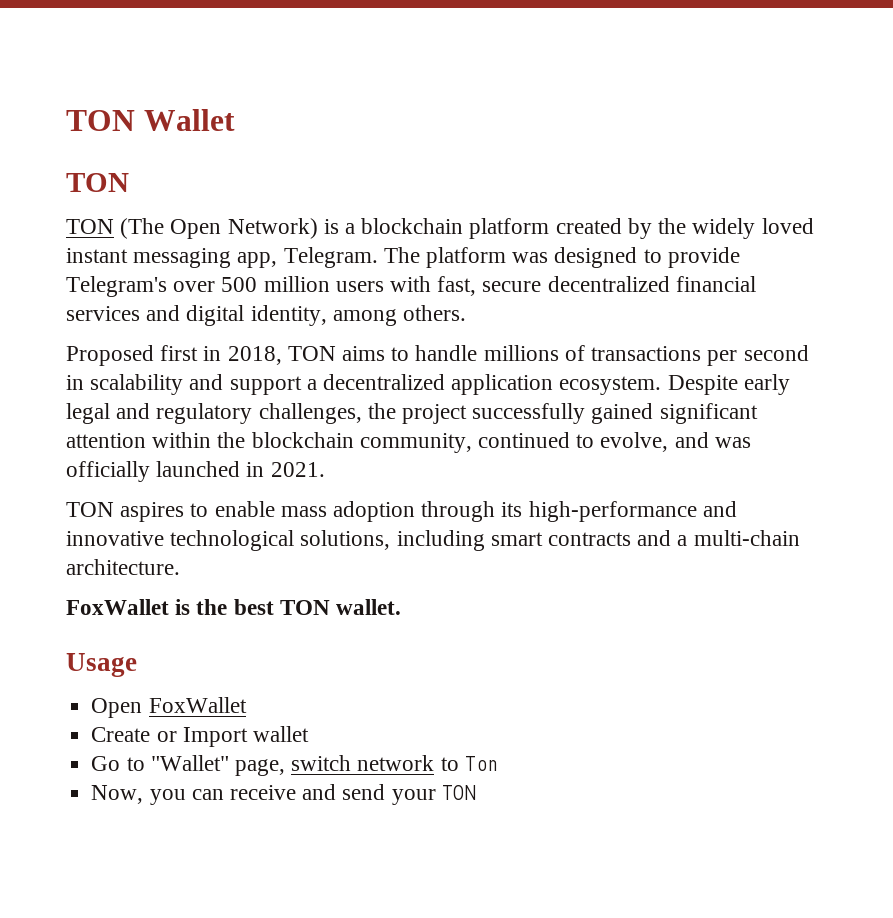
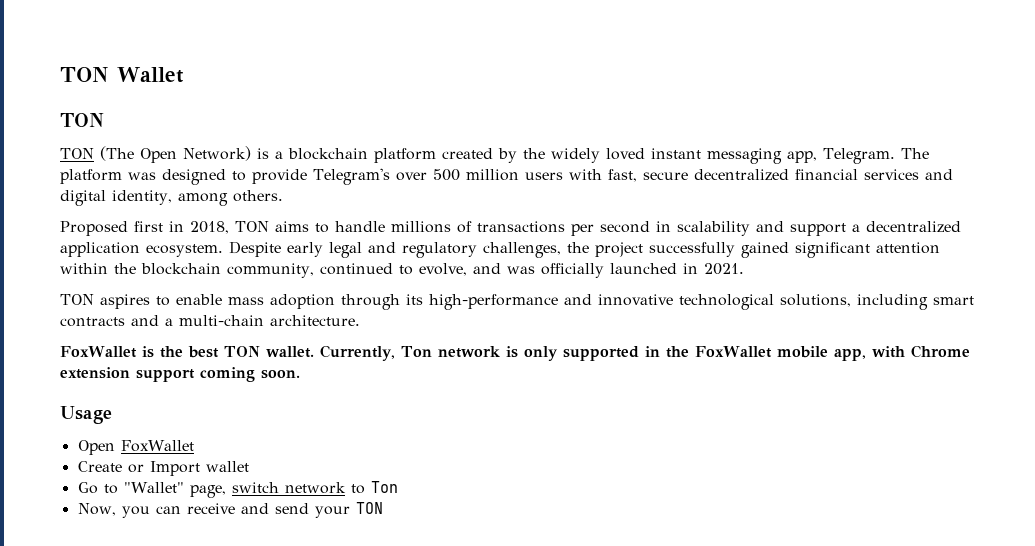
+ Currently, Ton network is only supported in the FoxWallet mobile app, with Chrome extension support coming soon.

